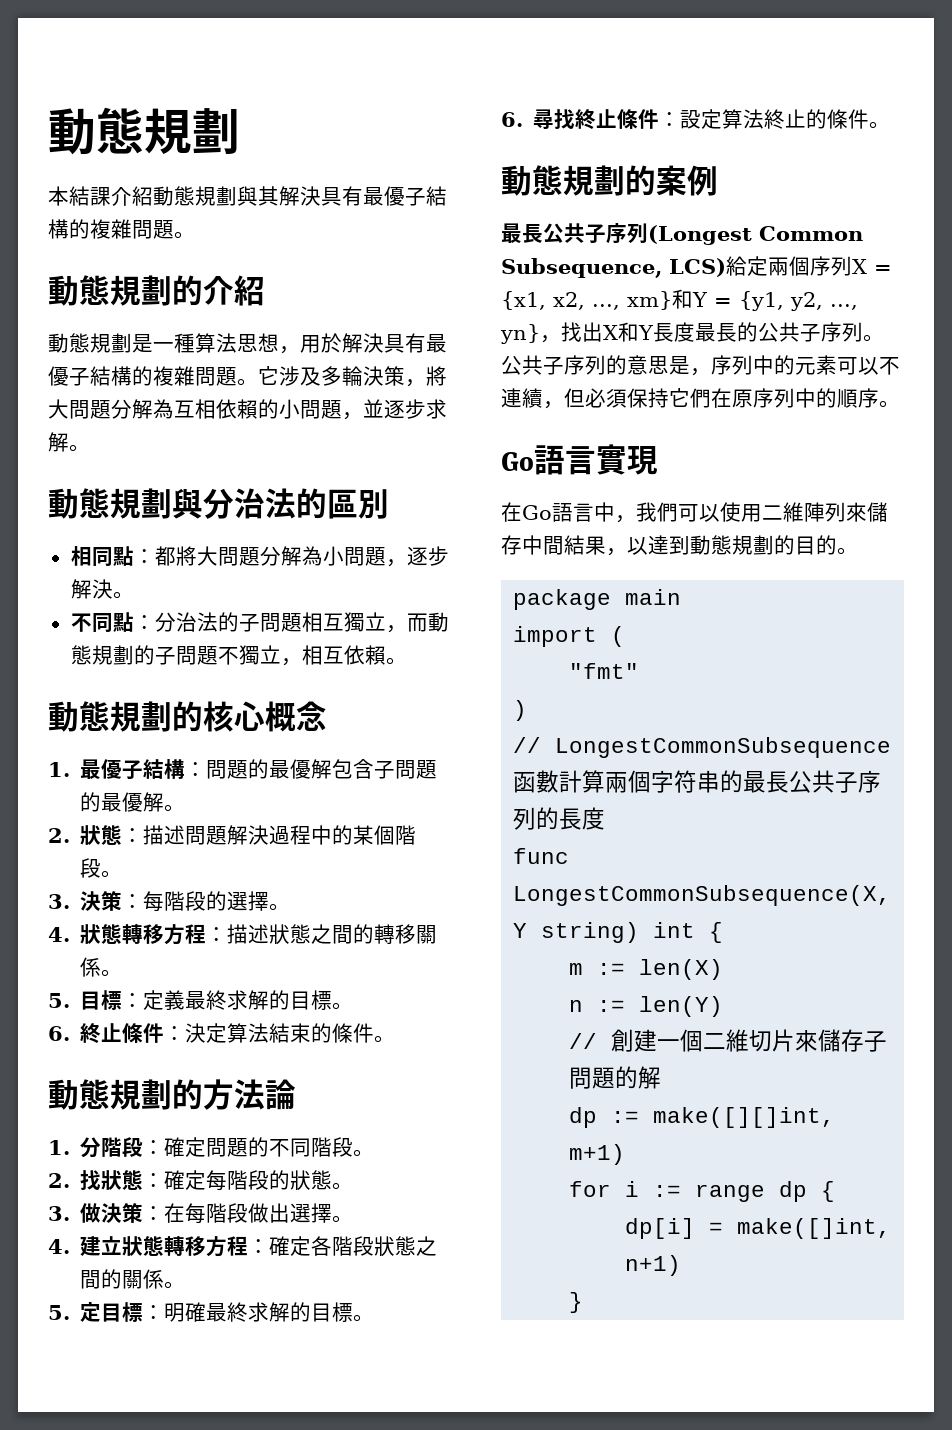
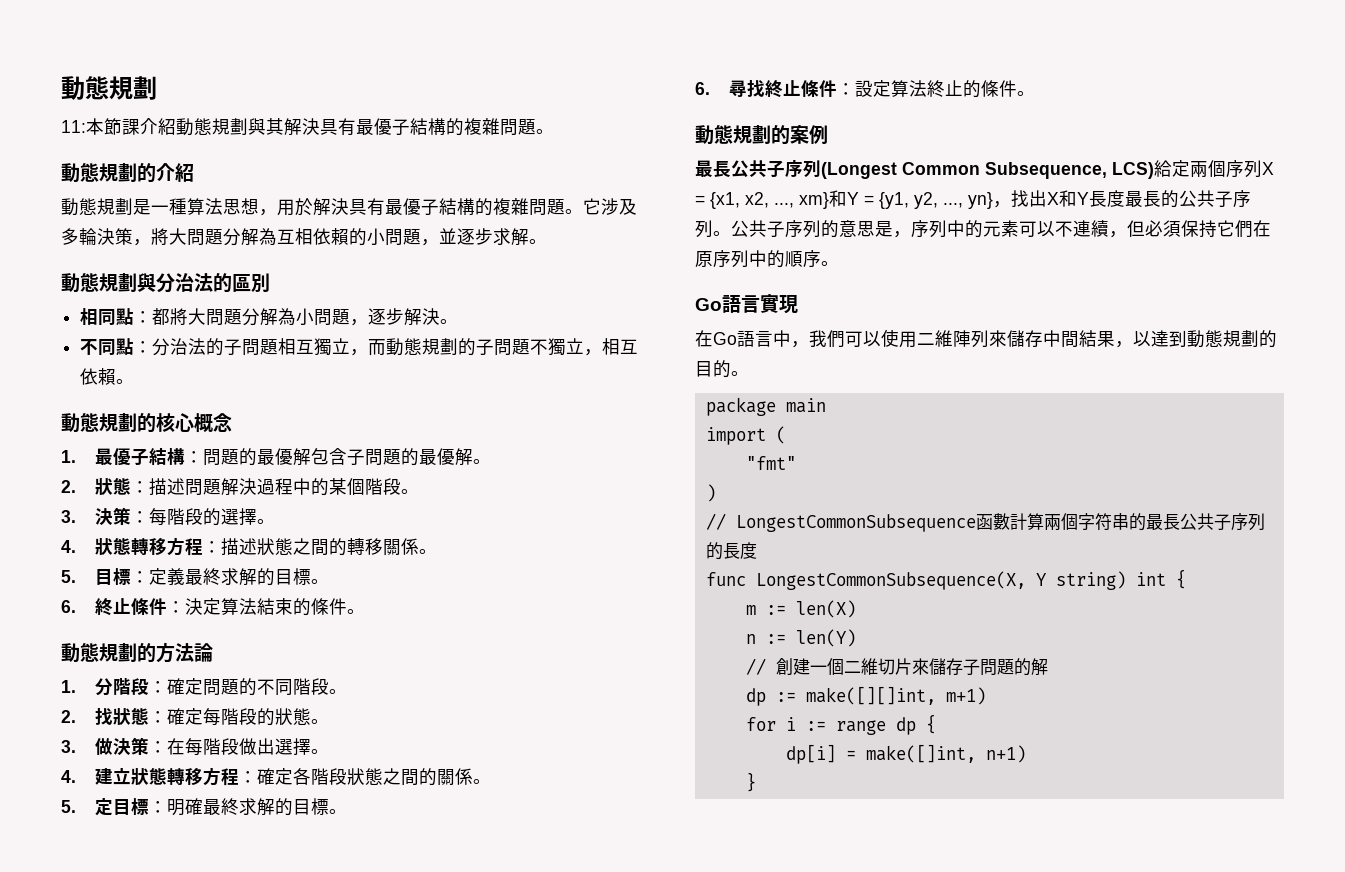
- 本結課介紹動態規劃與其解決具有最優子結構的複雜問題。
+ 11:本節課介紹動態規劃與其解決具有最優子結構的複雜問題。

